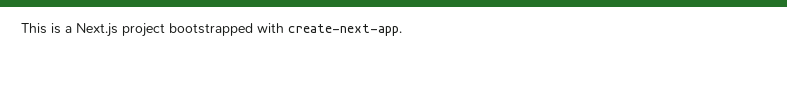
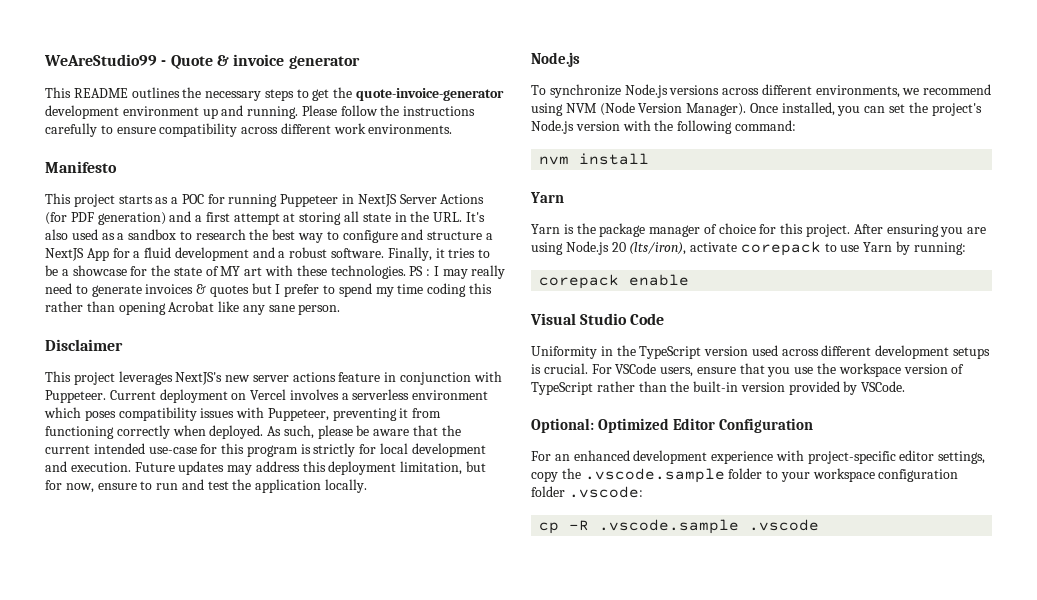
- This is a Next.js project bootstrapped with create-next-app.
+ WeAreStudio99 - Quote & invoice generator
+ This README outlines the necessary steps to get the quote-invoice-generator development environment up and running. Please follow the instructions carefully to ensure compatibility across different work environments.
+ Manifesto
+ This project starts as a POC for running Puppeteer in NextJS Server Actions (for PDF generation) and a first attempt at storing all state in the URL. It's also used as a sandbox to research the best way to configure and structure a NextJS App for a fluid development and a robust software. Finally, it tries to be a showcase for the state of MY art with these technologies. PS : I may really need to generate invoices & quotes but I prefer to spend my time coding this rather than opening Acrobat like any sane person.
+ Disclaimer
+ This project leverages NextJS's new server actions feature in conjunction with Puppeteer. Current deployment on Vercel involves a serverless environment which poses compatibility issues with Puppeteer, preventing it from functioning correctly when deployed. As such, please be aware that the current intended use-case for this program is strictly for local development and execution. Future updates may address this deployment limitation, but for now, ensure to run and test the application locally.
+ Node.js
+ To synchronize Node.js versions across different environments, we recommend using NVM (Node Version Manager). Once installed, you can set the project's Node.js version with the following command:
+ nvm install
+ Yarn
+ Yarn is the package manager of choice for this project. After ensuring you are using Node.js 20 (lts/iron), activate corepack to use Yarn by running:
+ corepack enable
+ Visual Studio Code
+ Uniformity in the TypeScript version used across different development setups is crucial. For VSCode users, ensure that you use the workspace version of TypeScript rather than the built-in version provided by VSCode.
+ Optional: Optimized Editor Configuration
+ For an enhanced development experience with project-specific editor settings, copy the .vscode.sample folder to your workspace configuration folder .vscode:
+ cp -R .vscode.sample .vscode

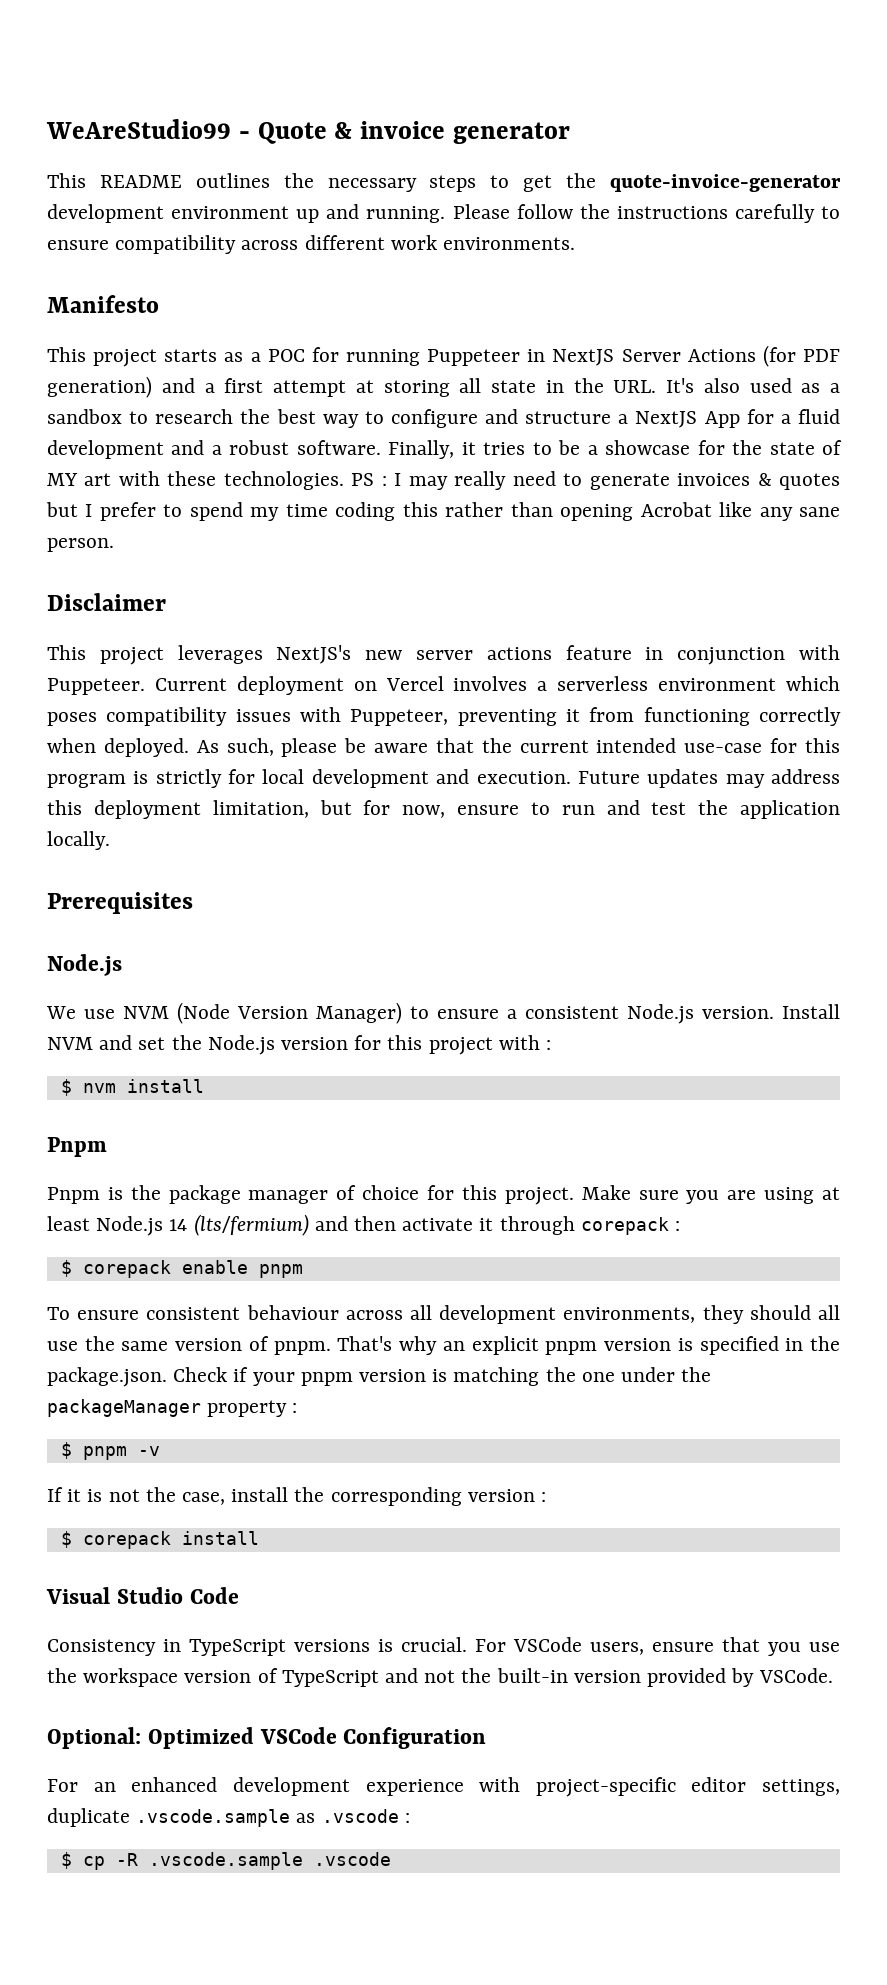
+ Prerequisites
- To synchronize Node.js versions across different environments, we recommend using NVM (Node Version Manager). Once installed, you can set the project's Node.js version with the following command:
- nvm install
- Yarn
- Yarn is the package manager of choice for this project.
+ We use NVM (Node Version Manager) to ensure a consistent Node.js version. Install NVM and set the Node.js version for this project with :
+ $ nvm install
+ Pnpm
+ Pnpm is the package manager of choice for this project.
- After ensuring you are using Node.js 20 (lts/iron), activate corepack to use Yarn by running:
- corepack enable
+ Make sure you are using at least Node.js 14 (lts/fermium) and then activate it through corepack :
+ $ corepack enable pnpm
+ To ensure consistent behaviour across all development environments, they should all use the same version of pnpm. That's why an explicit pnpm version is specified in the package.json. Check if your pnpm version is matching the one under the packageManager property :
+ $ pnpm -v
+ If it is not the case, install the corresponding version :
+ $ corepack install
  Visual Studio Code
- Uniformity in the TypeScript version used across different development setups is crucial.
+ Consistency in TypeScript versions is crucial.
- For VSCode users, ensure that you use the workspace version of TypeScript rather than the built-in version provided by VSCode.
+ For VSCode users, ensure that you use the workspace version of TypeScript and not the built-in version provided by VSCode.
- Optional: Optimized Editor Configuration
+ Optional: Optimized VSCode Configuration
- For an enhanced development experience with project-specific editor settings, copy the .vscode.sample folder to your workspace configuration folder .vscode:
- cp -R .vscode.sample .vscode
+ For an enhanced development experience with project-specific editor settings, duplicate .vscode.sample as .vscode :
+ $ cp -R .vscode.sample .vscode

